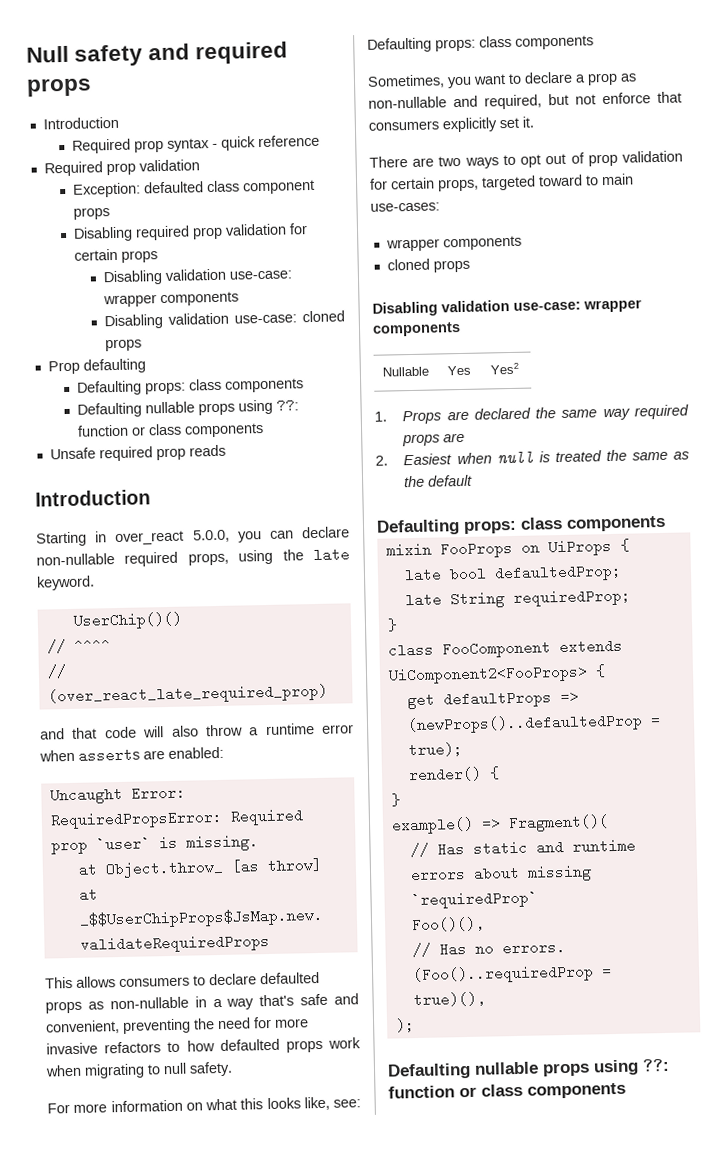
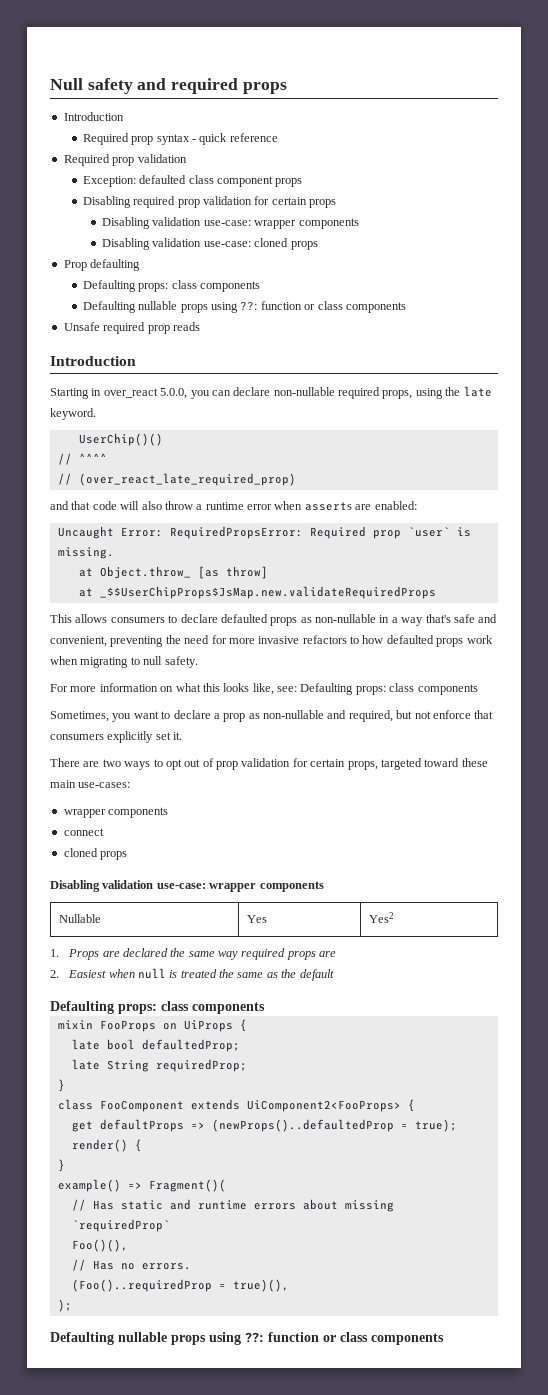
- There are two ways to opt out of prop validation for certain props, targeted toward to main use-cases:
+ There are two ways to opt out of prop validation for certain props, targeted toward these main use-cases:
+ connect

